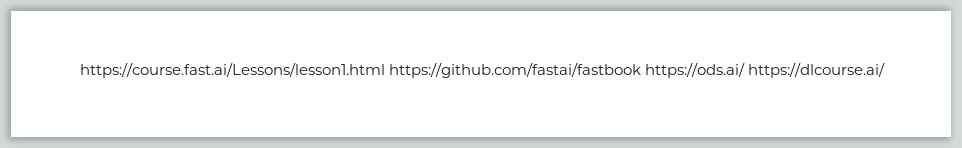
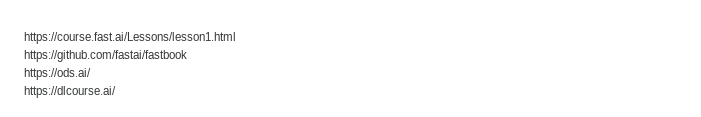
- https://course.fast.ai/Lessons/lesson1.html https://github.com/fastai/fastbook https://ods.ai/ https://dlcourse.ai/
+ https://course.fast.ai/Lessons/lesson1.html
+ https://github.com/fastai/fastbook
+ https://ods.ai/
+ https://dlcourse.ai/

